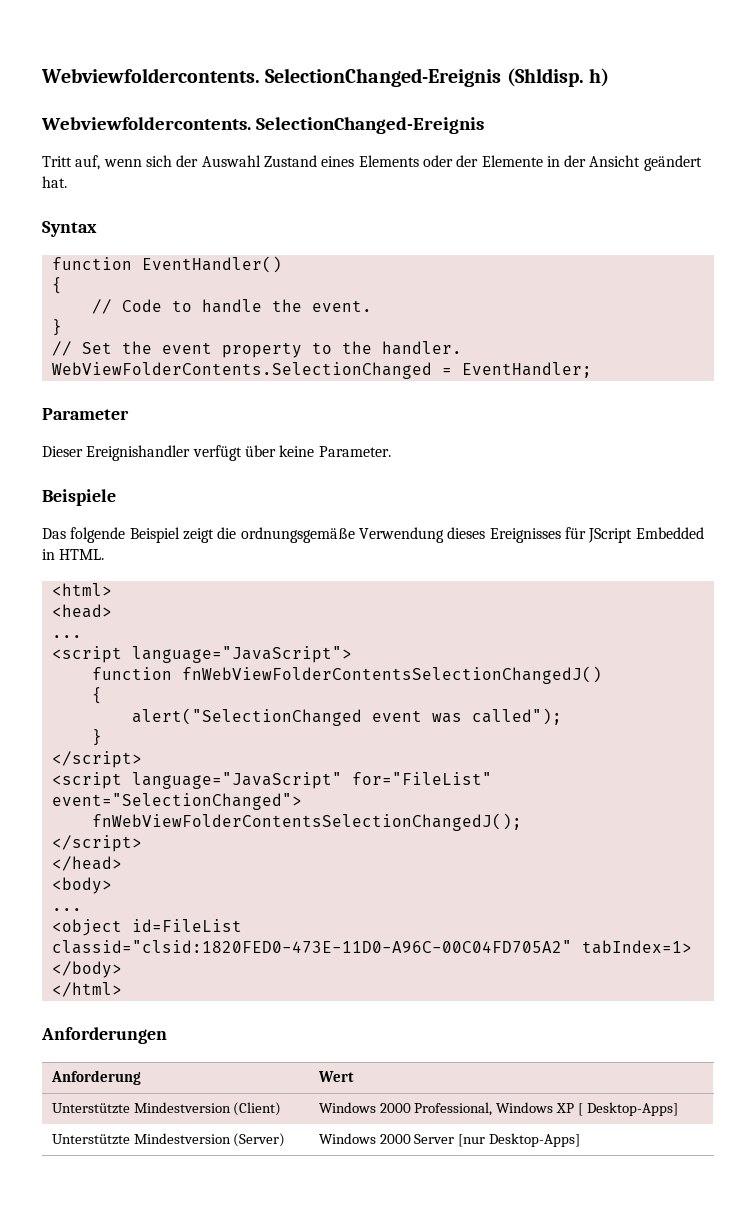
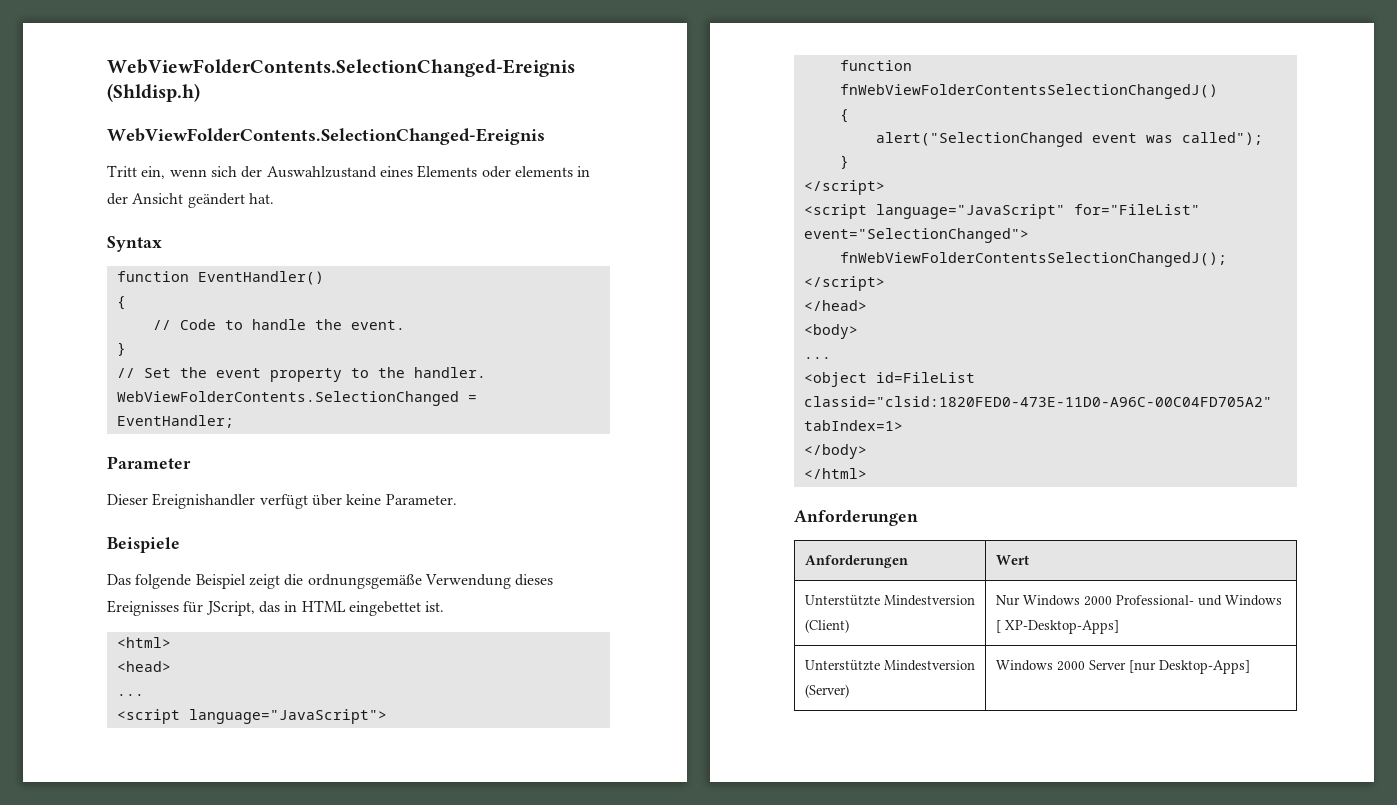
- Webviewfoldercontents. SelectionChanged-Ereignis (Shldisp. h)
- Webviewfoldercontents. SelectionChanged-Ereignis
+ WebViewFolderContents.SelectionChanged-Ereignis (Shldisp.h)
+ WebViewFolderContents.SelectionChanged-Ereignis
- Tritt auf, wenn sich der Auswahl Zustand eines Elements oder der Elemente in der Ansicht geändert hat.
+ Tritt ein, wenn sich der Auswahlzustand eines Elements oder elements in der Ansicht geändert hat.
- Das folgende Beispiel zeigt die ordnungsgemäße Verwendung dieses Ereignisses für JScript Embedded in HTML.
+ Das folgende Beispiel zeigt die ordnungsgemäße Verwendung dieses Ereignisses für JScript, das in HTML eingebettet ist.
- Anforderung | Wert
+ Anforderungen | Wert
- Unterstützte Mindestversion (Client) | Windows 2000 Professional, Windows XP [ Desktop-Apps]
+ Unterstützte Mindestversion (Client) | Nur Windows 2000 Professional- und Windows [ XP-Desktop-Apps]

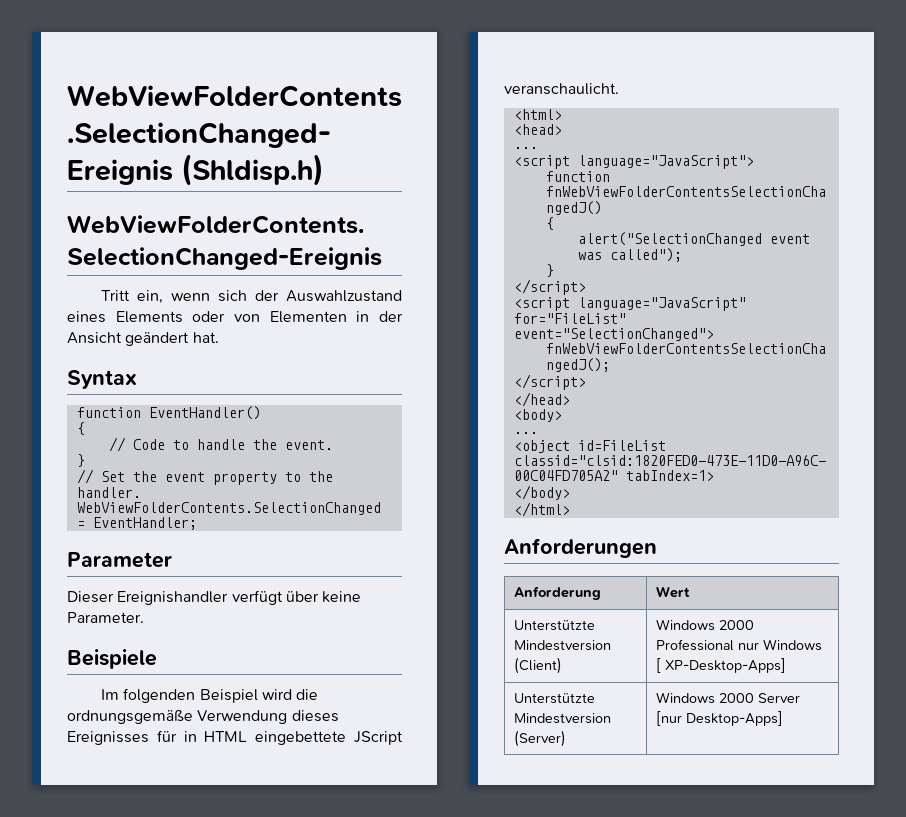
- Tritt ein, wenn sich der Auswahlzustand eines Elements oder elements in der Ansicht geändert hat.
+ Tritt ein, wenn sich der Auswahlzustand eines Elements oder von Elementen in der Ansicht geändert hat.
- Das folgende Beispiel zeigt die ordnungsgemäße Verwendung dieses Ereignisses für JScript, das in HTML eingebettet ist.
+ Im folgenden Beispiel wird die ordnungsgemäße Verwendung dieses Ereignisses für in HTML eingebettete JScript veranschaulicht.
- Anforderungen | Wert
+ Anforderung | Wert
- Unterstützte Mindestversion (Client) | Nur Windows 2000 Professional- und Windows [ XP-Desktop-Apps]
+ Unterstützte Mindestversion (Client) | Windows 2000 Professional nur Windows [ XP-Desktop-Apps]

